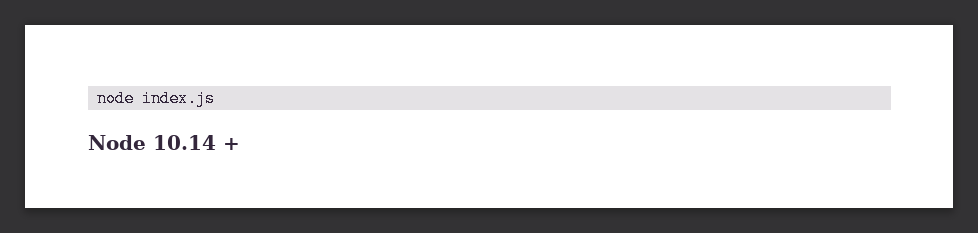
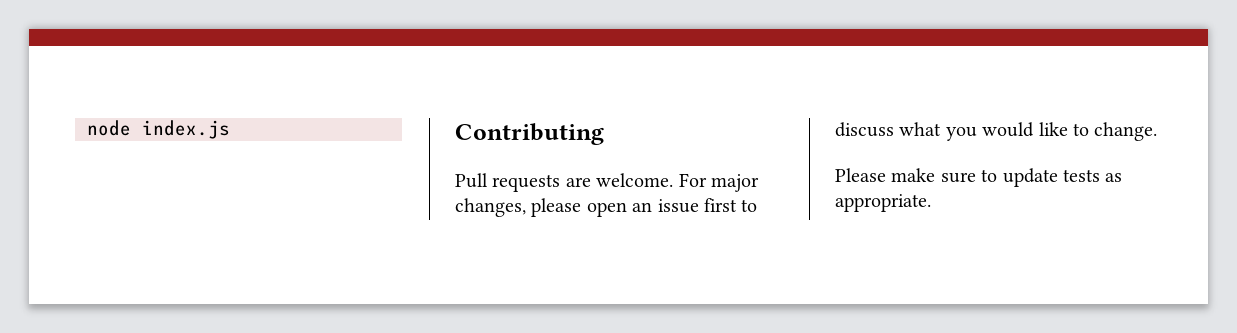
- Node 10.14 +
+ Contributing
+ Pull requests are welcome. For major changes, please open an issue first to discuss what you would like to change.
+ Please make sure to update tests as appropriate.

